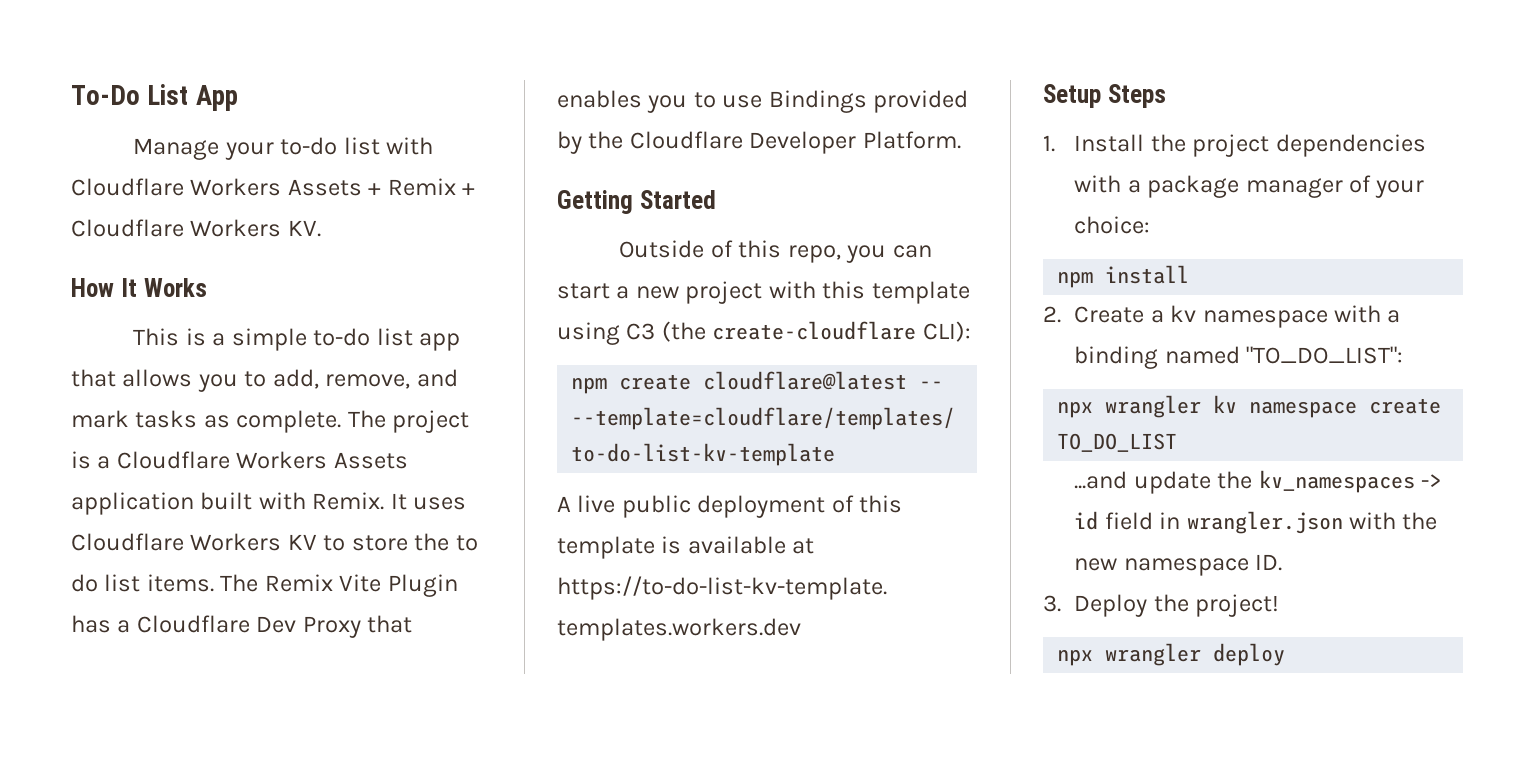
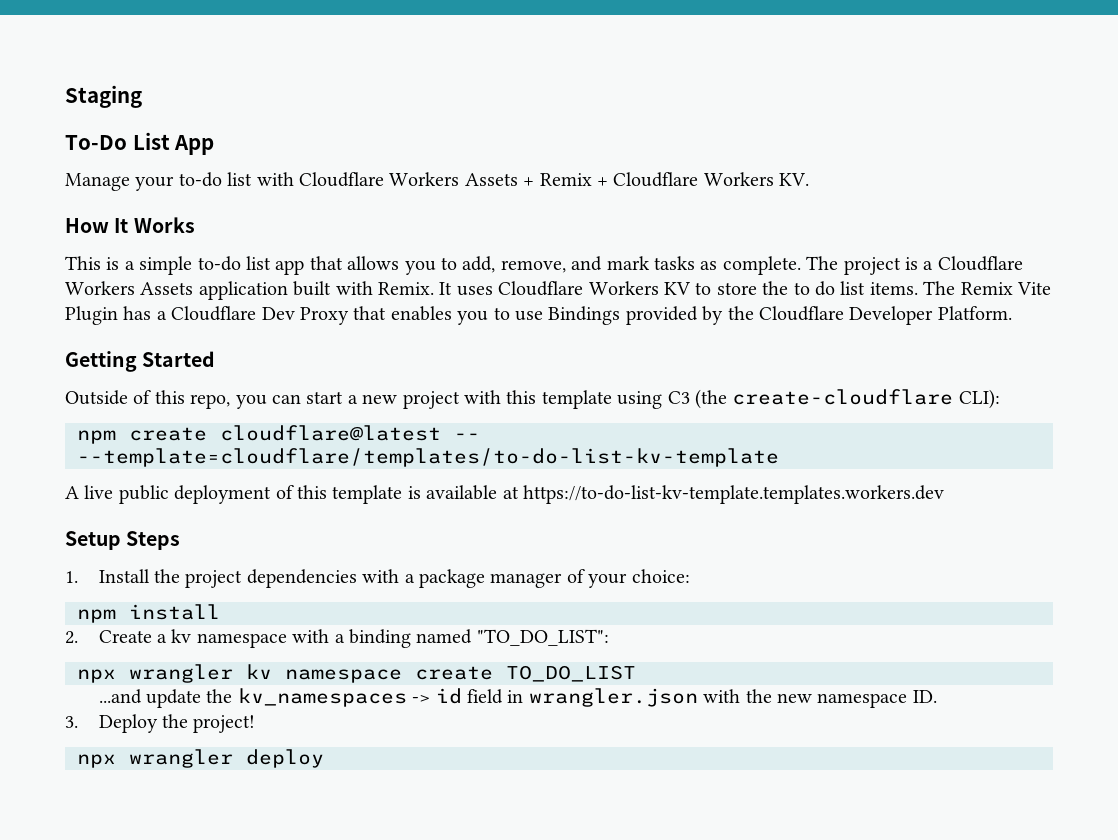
+ Staging

